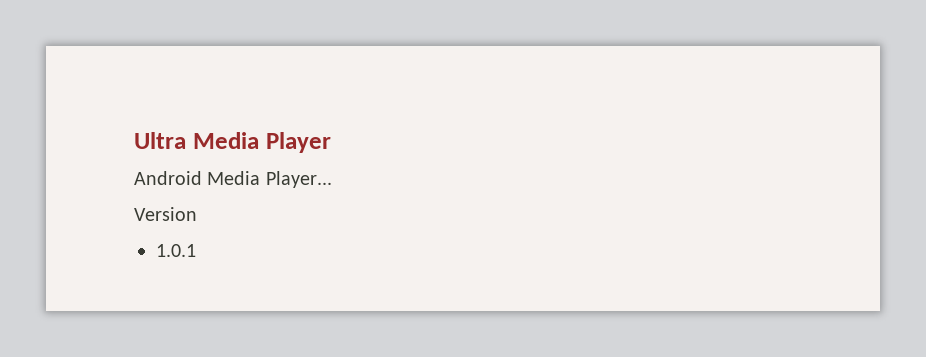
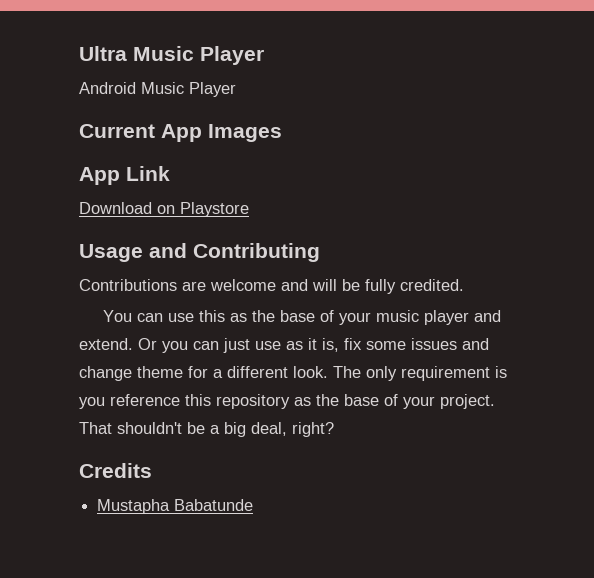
- Ultra Media Player
+ Ultra Music Player
- Android Media Player...
- Version
- 1.0.1
+ Android Music Player
+ Current App Images
+ App Link
+ Download on Playstore
+ Usage and Contributing
+ Contributions are welcome and will be fully credited.
+ You can use this as the base of your music player and extend. Or you can just use as it is, fix some issues and change theme for a different look. The only requirement is you reference this repository as the base of your project. That shouldn't be a big deal, right?
+ Credits
+ Mustapha Babatunde

